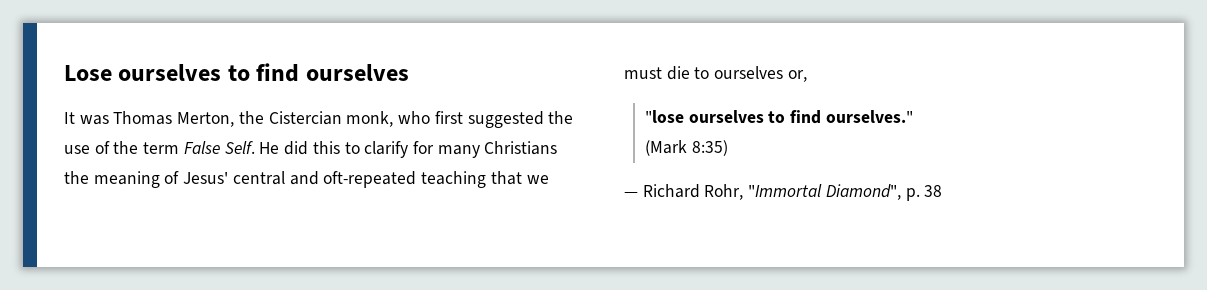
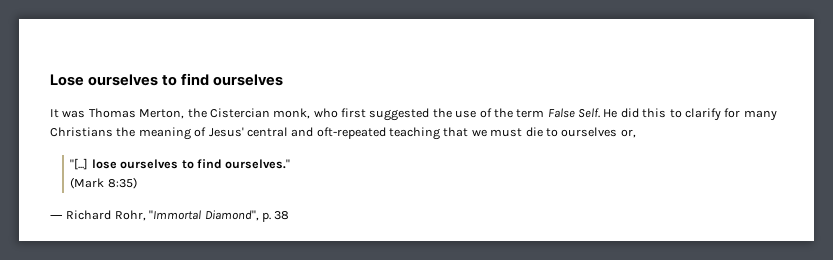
- "lose ourselves to find ourselves."
+ "[...] lose ourselves to find ourselves."

